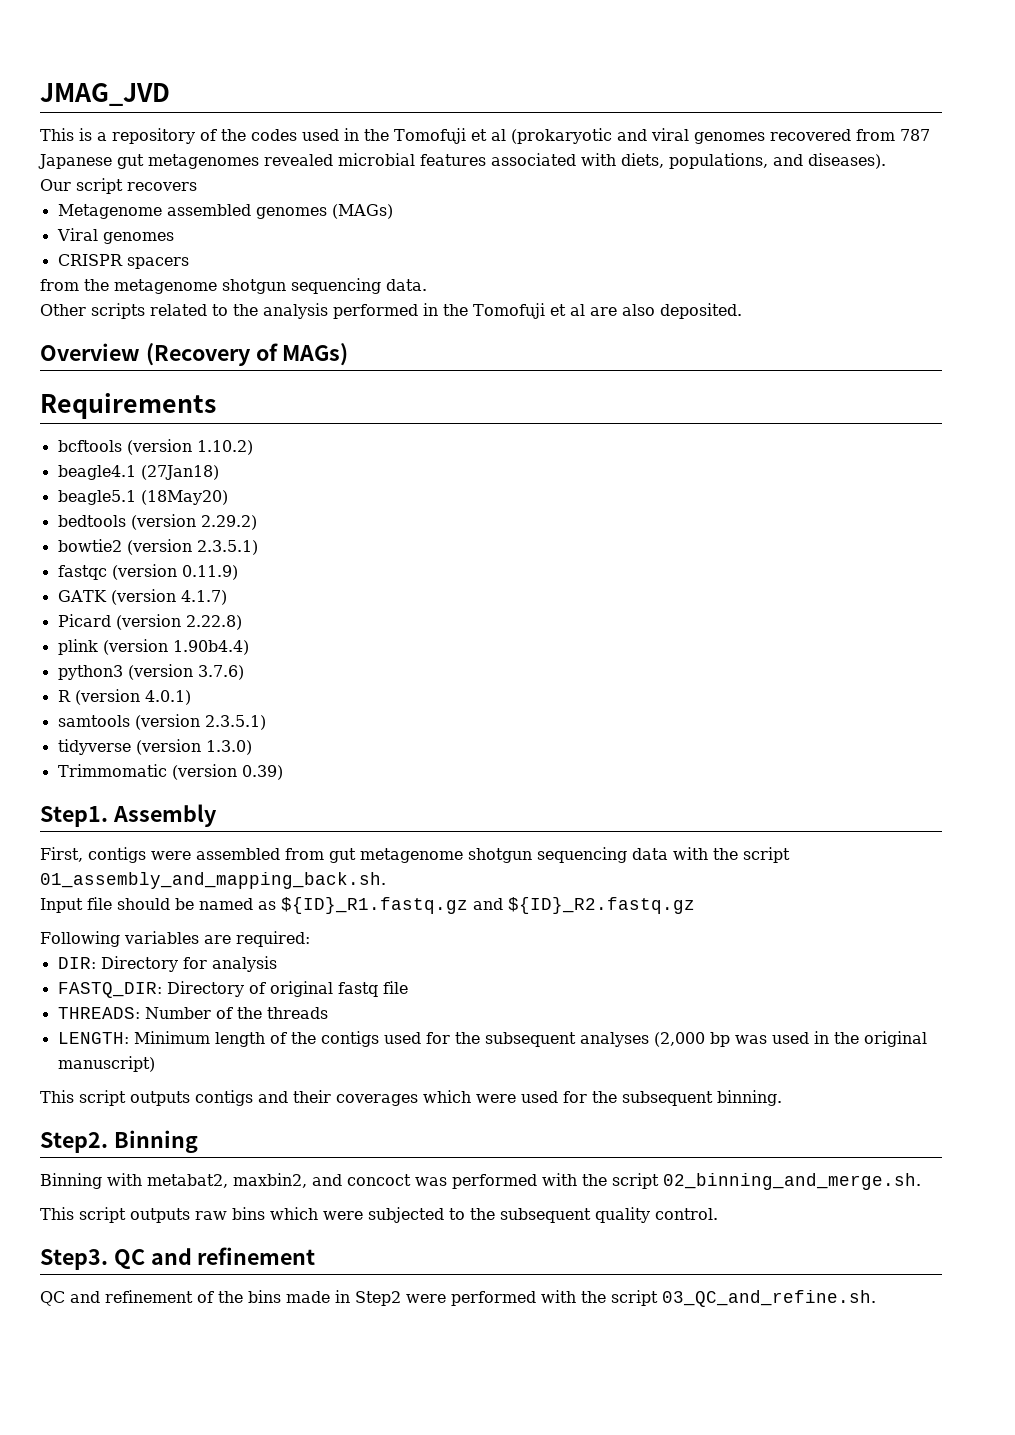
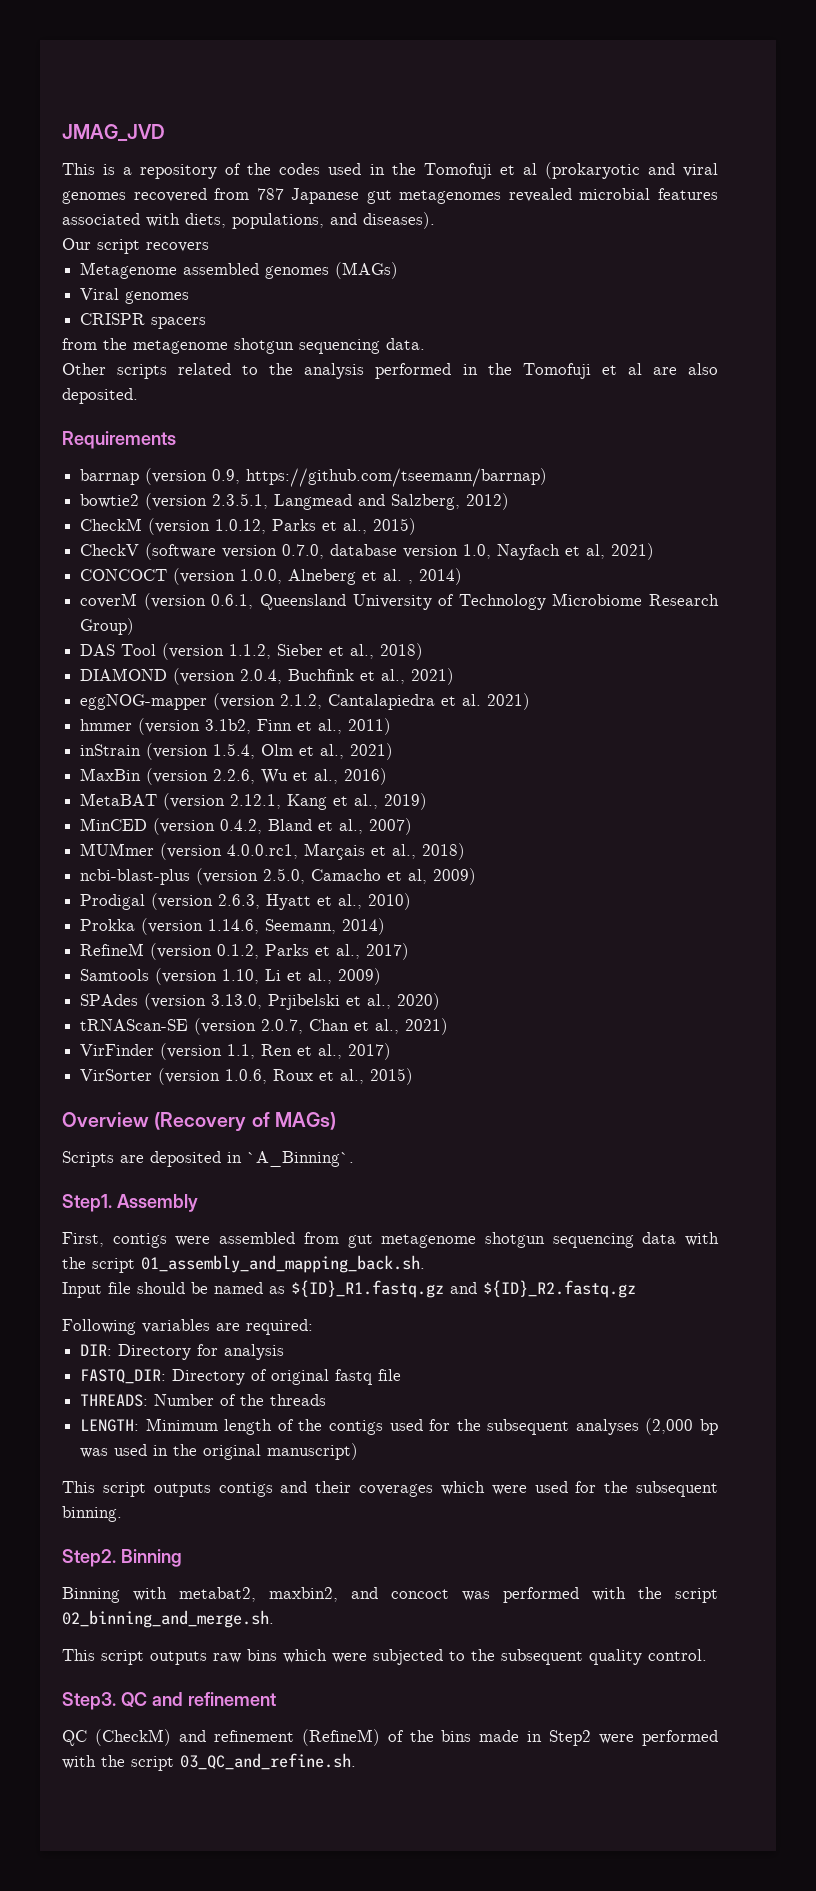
+ Requirements
+ barrnap (version 0.9, https://github.com/tseemann/barrnap)
+ bowtie2 (version 2.3.5.1, Langmead and Salzberg, 2012)
+ CheckM (version 1.0.12, Parks et al., 2015)
+ CheckV (software version 0.7.0, database version 1.0, Nayfach et al, 2021)
+ CONCOCT (version 1.0.0, Alneberg et al. , 2014)
+ coverM (version 0.6.1, Queensland University of Technology Microbiome Research Group)
+ DAS Tool (version 1.1.2, Sieber et al., 2018)
+ DIAMOND (version 2.0.4, Buchfink et al., 2021)
+ eggNOG-mapper (version 2.1.2, Cantalapiedra et al. 2021)
+ hmmer (version 3.1b2, Finn et al., 2011)
+ inStrain (version 1.5.4, Olm et al., 2021)
+ MaxBin (version 2.2.6, Wu et al., 2016)
+ MetaBAT (version 2.12.1, Kang et al., 2019)
+ MinCED (version 0.4.2, Bland et al., 2007)
+ MUMmer (version 4.0.0.rc1, Marçais et al., 2018)
+ ncbi-blast-plus (version 2.5.0, Camacho et al, 2009)
+ Prodigal (version 2.6.3, Hyatt et al., 2010)
+ Prokka (version 1.14.6, Seemann, 2014)
+ RefineM (version 0.1.2, Parks et al., 2017)
+ Samtools (version 1.10, Li et al., 2009)
+ SPAdes (version 3.13.0, Prjibelski et al., 2020)
+ tRNAScan-SE (version 2.0.7, Chan et al., 2021)
+ VirFinder (version 1.1, Ren et al., 2017)
+ VirSorter (version 1.0.6, Roux et al., 2015)
  Overview (Recovery of MAGs)
- Requirements
- bcftools (version 1.10.2)
- beagle4.1 (27Jan18)
- beagle5.1 (18May20)
- bedtools (version 2.29.2)
- bowtie2 (version 2.3.5.1)
- fastqc (version 0.11.9)
- GATK (version 4.1.7)
- Picard (version 2.22.8)
- plink (version 1.90b4.4)
- python3 (version 3.7.6)
- R (version 4.0.1)
- samtools (version 2.3.5.1)
- tidyverse (version 1.3.0)
- Trimmomatic (version 0.39)
+ Scripts are deposited in `A_Binning`.
- QC and refinement of the bins made in Step2 were performed with the script 03_QC_and_refine.sh.
+ QC (CheckM) and refinement (RefineM) of the bins made in Step2 were performed with the script 03_QC_and_refine.sh.

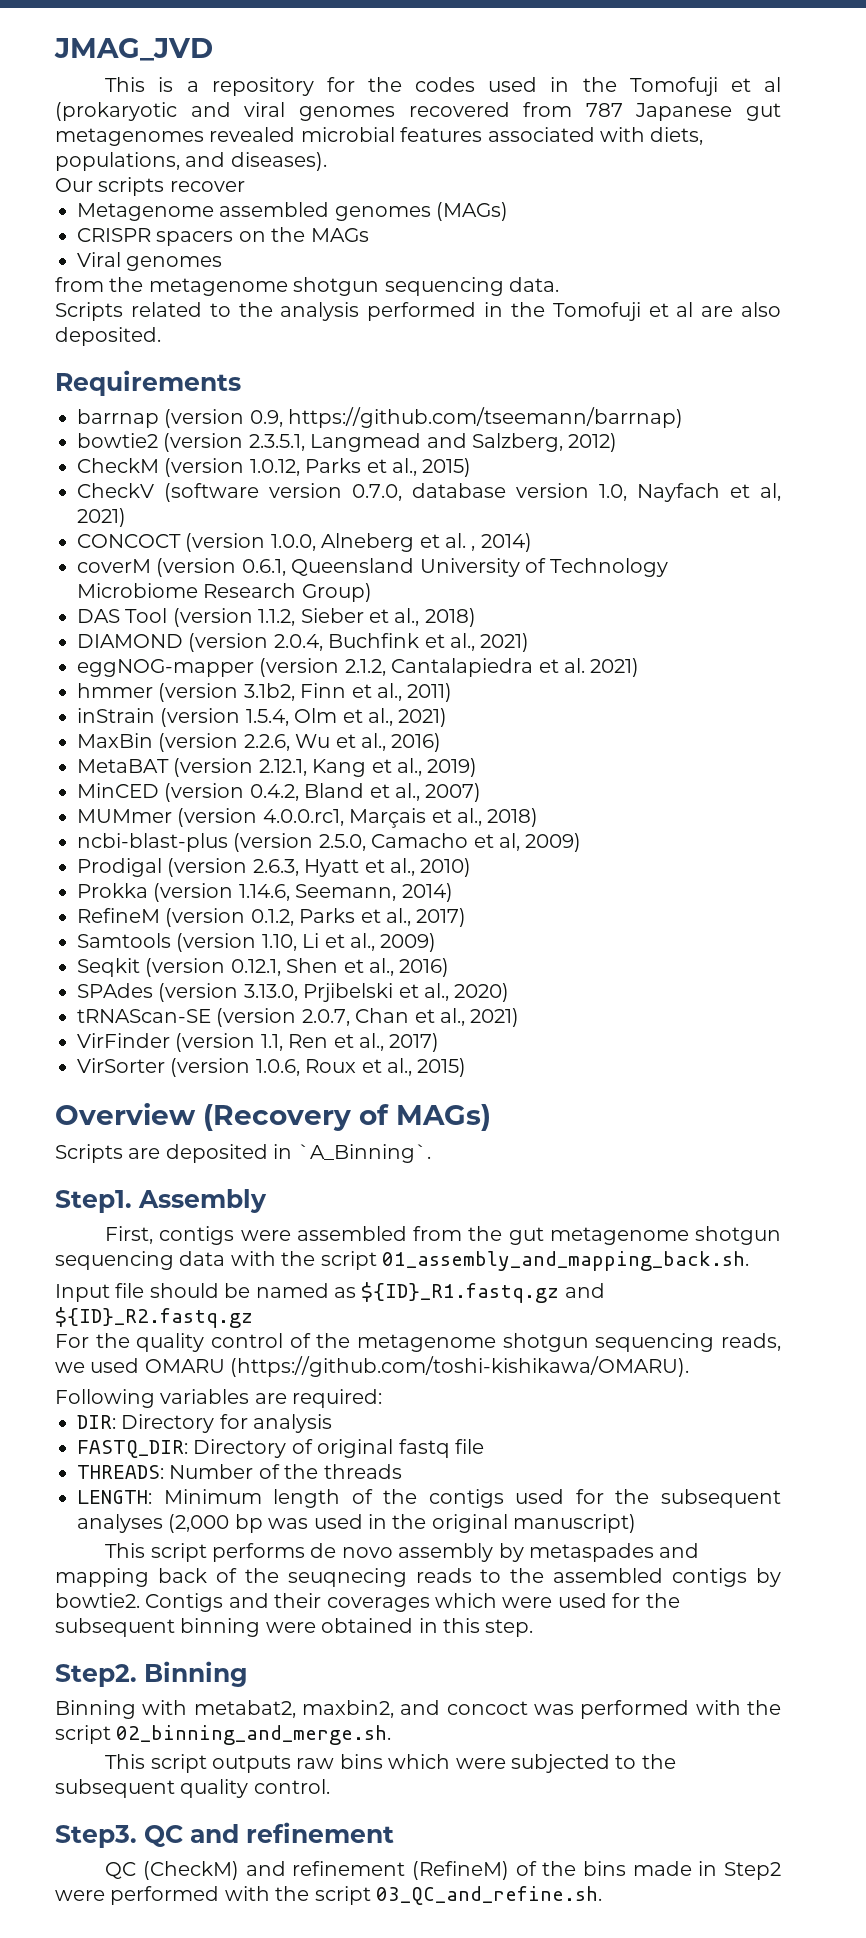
- This is a repository of the codes used in the Tomofuji et al (prokaryotic and viral genomes recovered from 787 Japanese gut metagenomes revealed microbial features associated with diets, populations, and diseases).
+ This is a repository for the codes used in the Tomofuji et al (prokaryotic and viral genomes recovered from 787 Japanese gut metagenomes revealed microbial features associated with diets, populations, and diseases).
- Our script recovers
+ Our scripts recover
+ CRISPR spacers on the MAGs
- CRISPR spacers
- Other scripts related to the analysis performed in the Tomofuji et al are also deposited.
+ Scripts related to the analysis performed in the Tomofuji et al are also deposited.
+ Seqkit (version 0.12.1, Shen et al., 2016)
- First, contigs were assembled from gut metagenome shotgun sequencing data with the script 01_assembly_and_mapping_back.sh.
+ First, contigs were assembled from the gut metagenome shotgun sequencing data with the script 01_assembly_and_mapping_back.sh.
+ For the quality control of the metagenome shotgun sequencing reads, we used OMARU (https://github.com/toshi-kishikawa/OMARU).
- This script outputs contigs and their coverages which were used for the subsequent binning.
+ This script performs de novo assembly by metaspades and mapping back of the seuqnecing reads to the assembled contigs by bowtie2. Contigs and their coverages which were used for the subsequent binning were obtained in this step.

